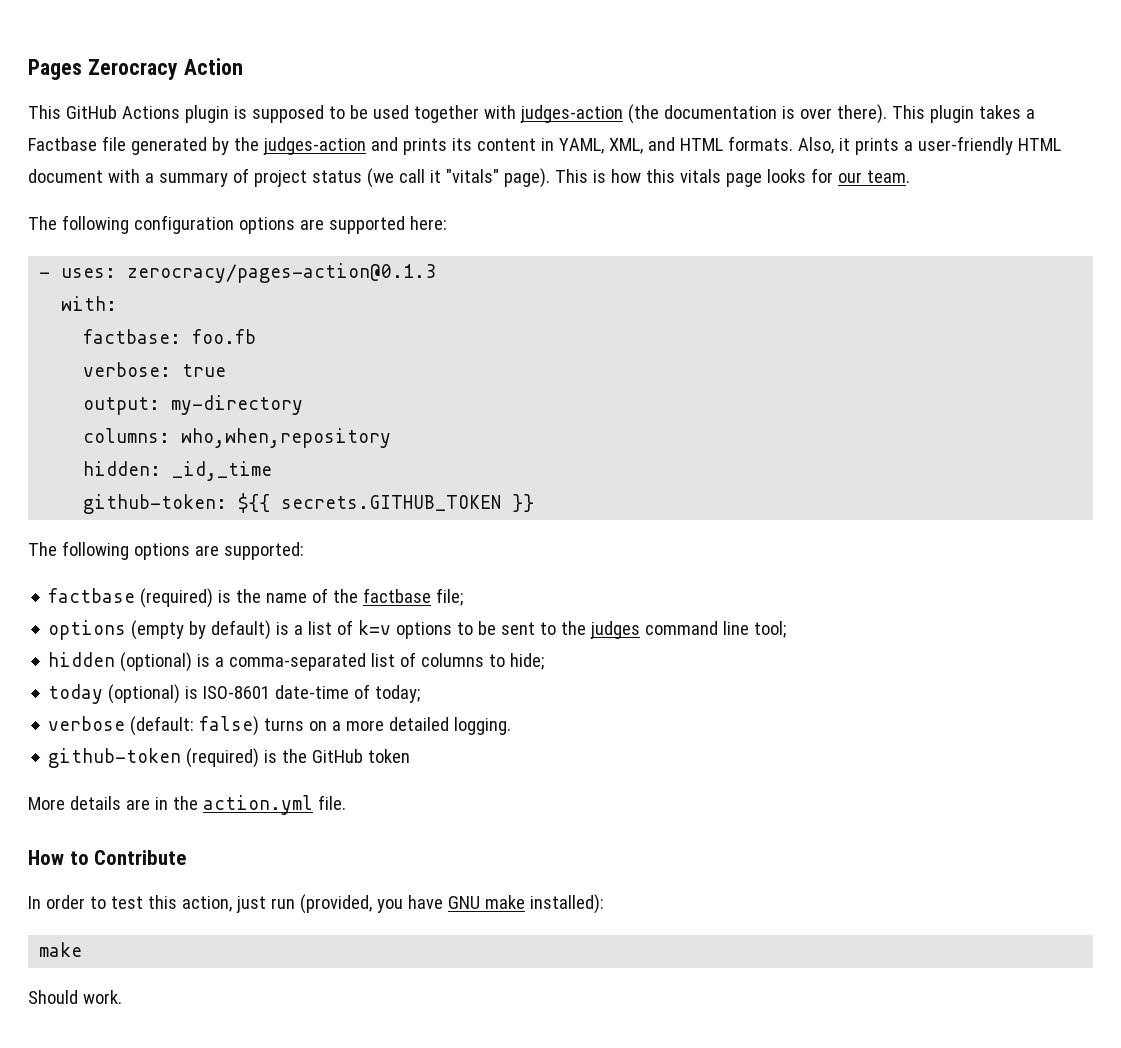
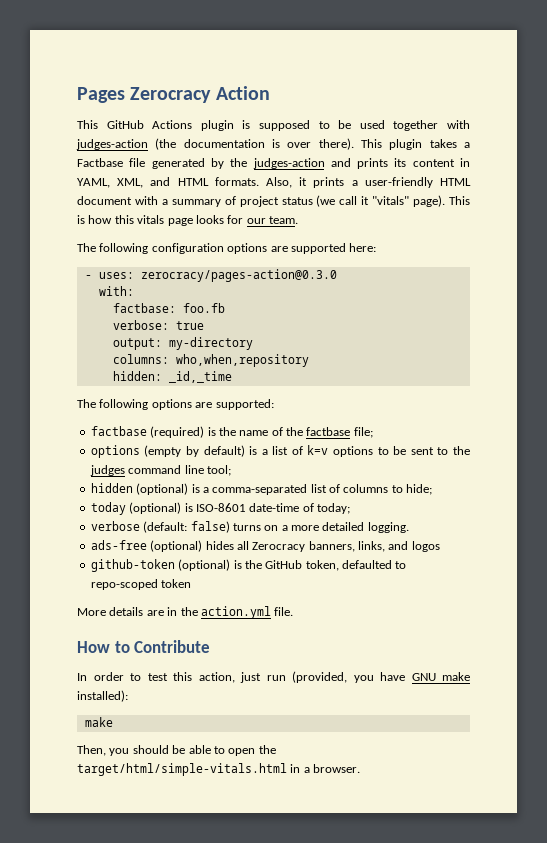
- - uses: zerocracy/pages-action@0.1.3
+ - uses: zerocracy/pages-action@0.3.0
- github-token: ${{ secrets.GITHUB_TOKEN }}
+ ads-free (optional) hides all Zerocracy banners, links, and logos
- github-token (required) is the GitHub token
+ github-token (optional) is the GitHub token, defaulted to repo-scoped token
- Should work.
+ Then, you should be able to open the target/html/simple-vitals.html in a browser.

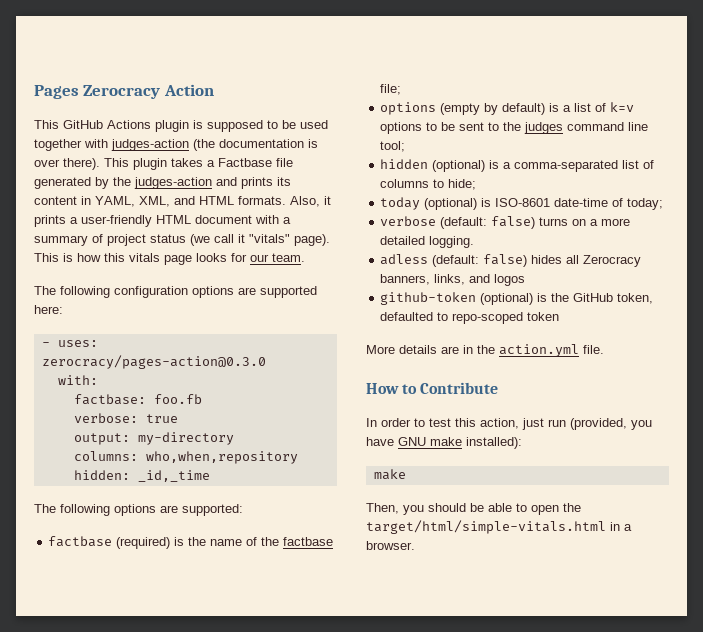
- ads-free (optional) hides all Zerocracy banners, links, and logos
+ adless (default: false) hides all Zerocracy banners, links, and logos

